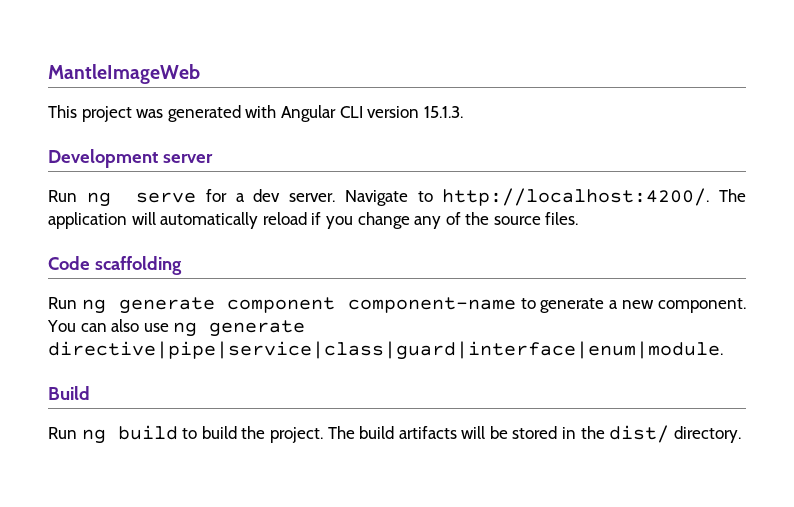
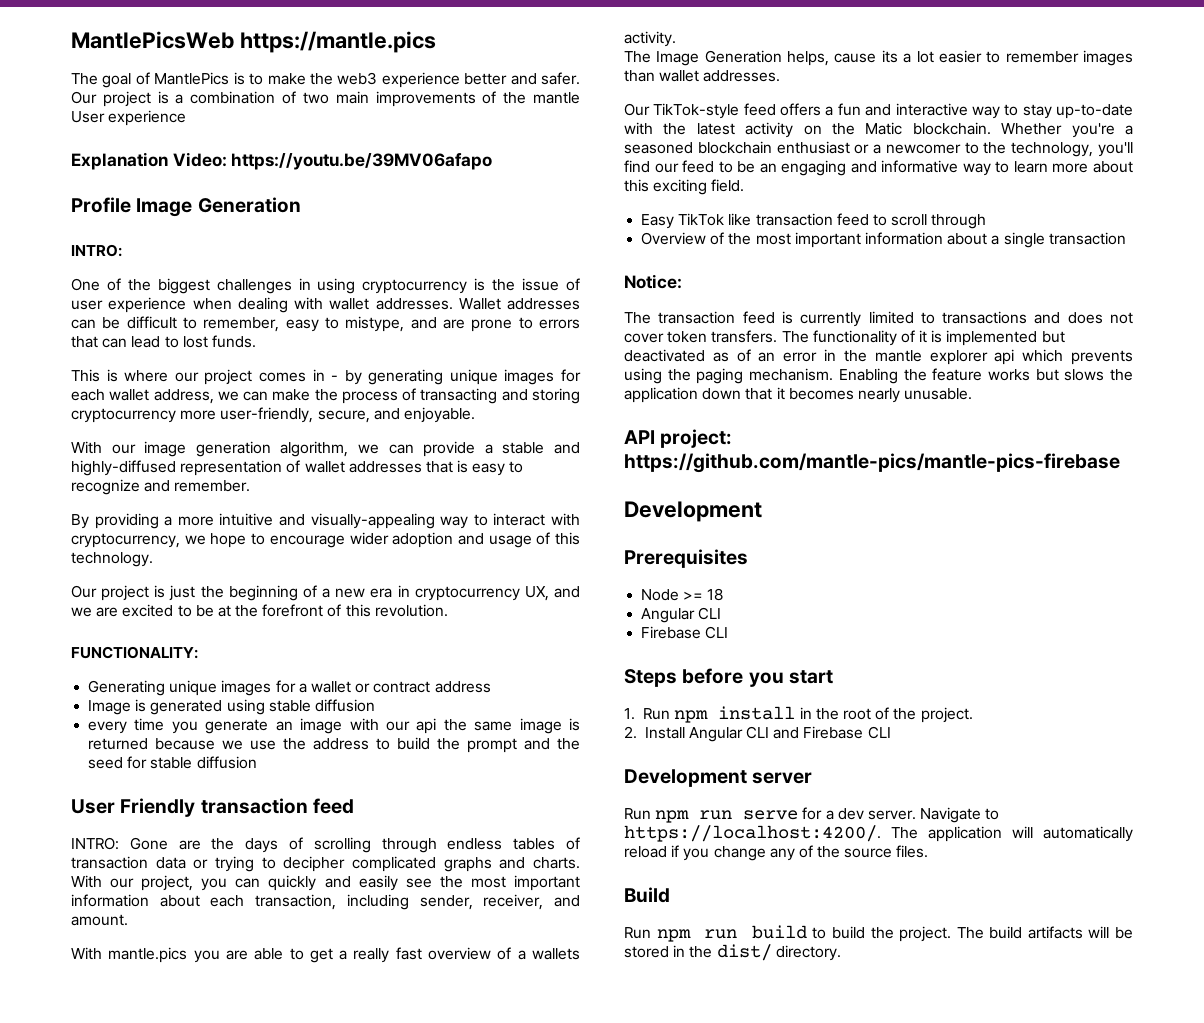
- MantleImageWeb
- This project was generated with Angular CLI version 15.1.3.
+ MantlePicsWeb https://mantle.pics
+ The goal of MantlePics is to make the web3 experience better and safer. Our project is a combination of two main improvements of the mantle User experience
+ Explanation Video: https://youtu.be/39MV06afapo
+ Profile Image Generation
+ INTRO:
+ One of the biggest challenges in using cryptocurrency is the issue of user experience when dealing with wallet addresses. Wallet addresses can be difficult to remember, easy to mistype, and are prone to errors that can lead to lost funds.
+ This is where our project comes in - by generating unique images for each wallet address, we can make the process of transacting and storing cryptocurrency more user-friendly, secure, and enjoyable.
+ With our image generation algorithm, we can provide a stable and highly-diffused representation of wallet addresses that is easy to recognize and remember.
+ By providing a more intuitive and visually-appealing way to interact with cryptocurrency, we hope to encourage wider adoption and usage of this technology.
+ Our project is just the beginning of a new era in cryptocurrency UX, and we are excited to be at the forefront of this revolution.
+ FUNCTIONALITY:
+ Generating unique images for a wallet or contract address
+ Image is generated using stable diffusion
+ every time you generate an image with our api the same image is returned because we use the address to build the prompt and the seed for stable diffusion
+ User Friendly transaction feed
+ INTRO: Gone are the days of scrolling through endless tables of transaction data or trying to decipher complicated graphs and charts. With our project, you can quickly and easily see the most important information about each transaction, including sender, receiver, and amount.
+ With mantle.pics you are able to get a really fast overview of a wallets activity.
+ The Image Generation helps, cause its a lot easier to remember images than wallet addresses.
+ Our TikTok-style feed offers a fun and interactive way to stay up-to-date with the latest activity on the Matic blockchain. Whether you're a seasoned blockchain enthusiast or a newcomer to the technology, you'll find our feed to be an engaging and informative way to learn more about this exciting field.
+ Easy TikTok like transaction feed to scroll through
+ Overview of the most important information about a single transaction
+ Notice:
+ The transaction feed is currently limited to transactions and does not cover token transfers. The functionality of it is implemented but deactivated as of an error in the mantle explorer api which prevents using the paging mechanism. Enabling the feature works but slows the application down that it becomes nearly unusable.
+ API project: https://github.com/mantle-pics/mantle-pics-firebase
+ Development
+ Prerequisites
+ Node >= 18
+ Angular CLI
+ Firebase CLI
+ Steps before you start
+ 1. Run npm install in the root of the project.
+ 2. Install Angular CLI and Firebase CLI
- Run ng serve for a dev server.
+ Run npm run serve for a dev server.
- Navigate to http://localhost:4200/.
+ Navigate to https://localhost:4200/.
- Code scaffolding
- Run ng generate component component-name to generate a new component. You can also use ng generate directive|pipe|service|class|guard|interface|enum|module.
- Run ng build to build the project.
+ Run npm run build to build the project.

